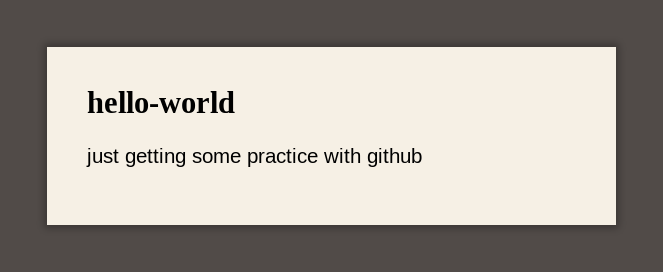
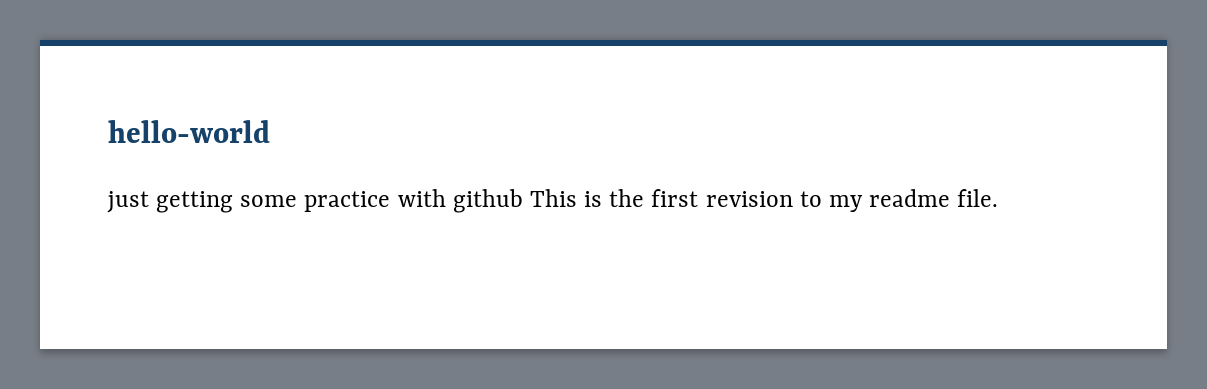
- just getting some practice with github
+ just getting some practice with github This is the first revision to my readme file.

